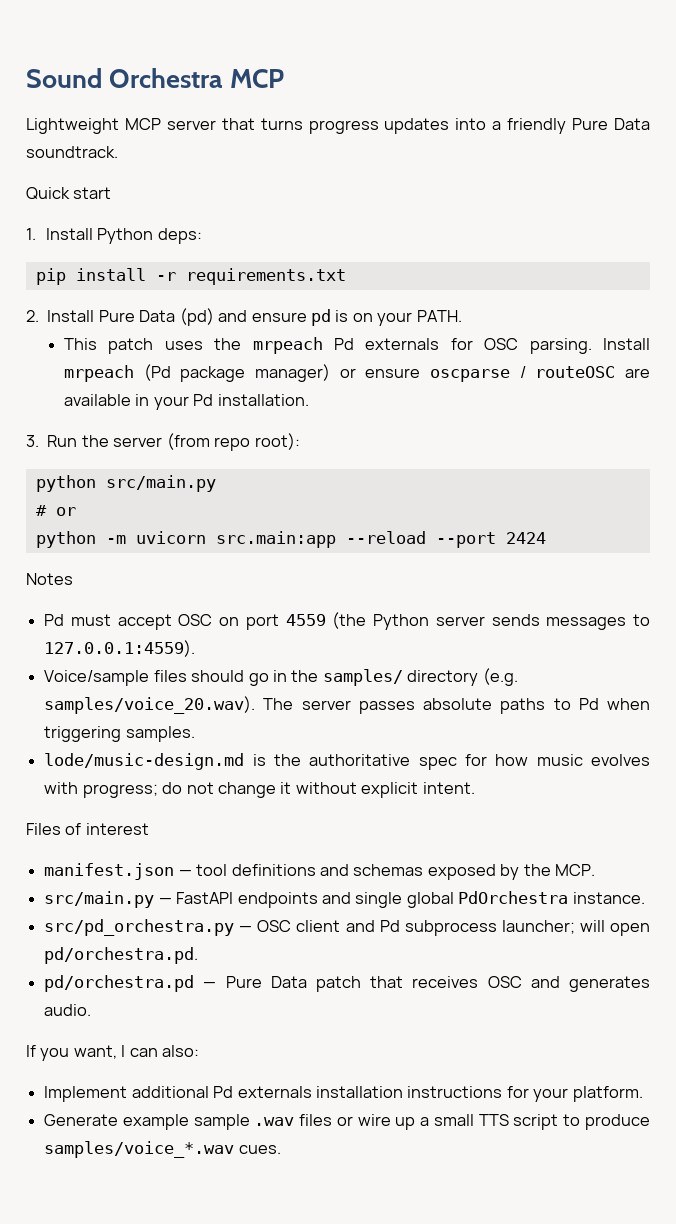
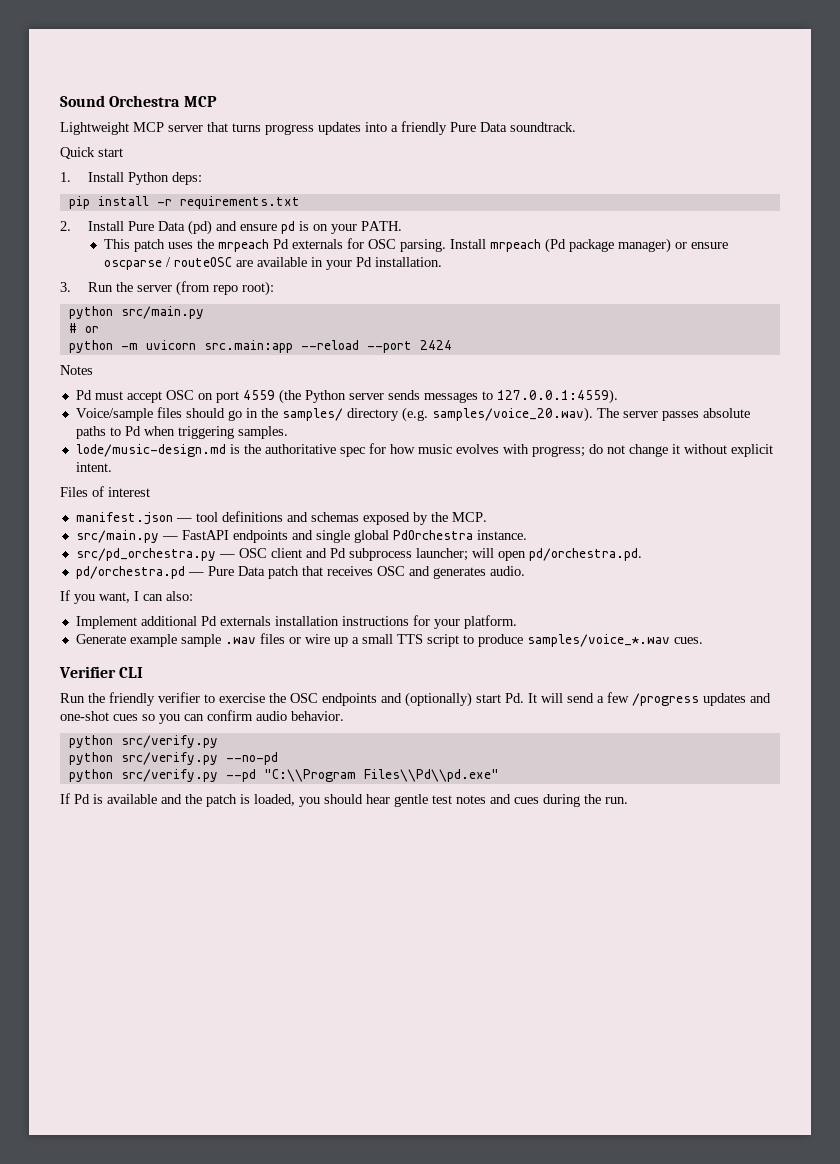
+ Verifier CLI
+ Run the friendly verifier to exercise the OSC endpoints and (optionally) start Pd. It will send a few /progress updates and one-shot cues so you can confirm audio behavior.
+ python src/verify.py
+ python src/verify.py --no-pd
+ python src/verify.py --pd "C:\\Program Files\\Pd\\pd.exe"
+ If Pd is available and the patch is loaded, you should hear gentle test notes and cues during the run.

